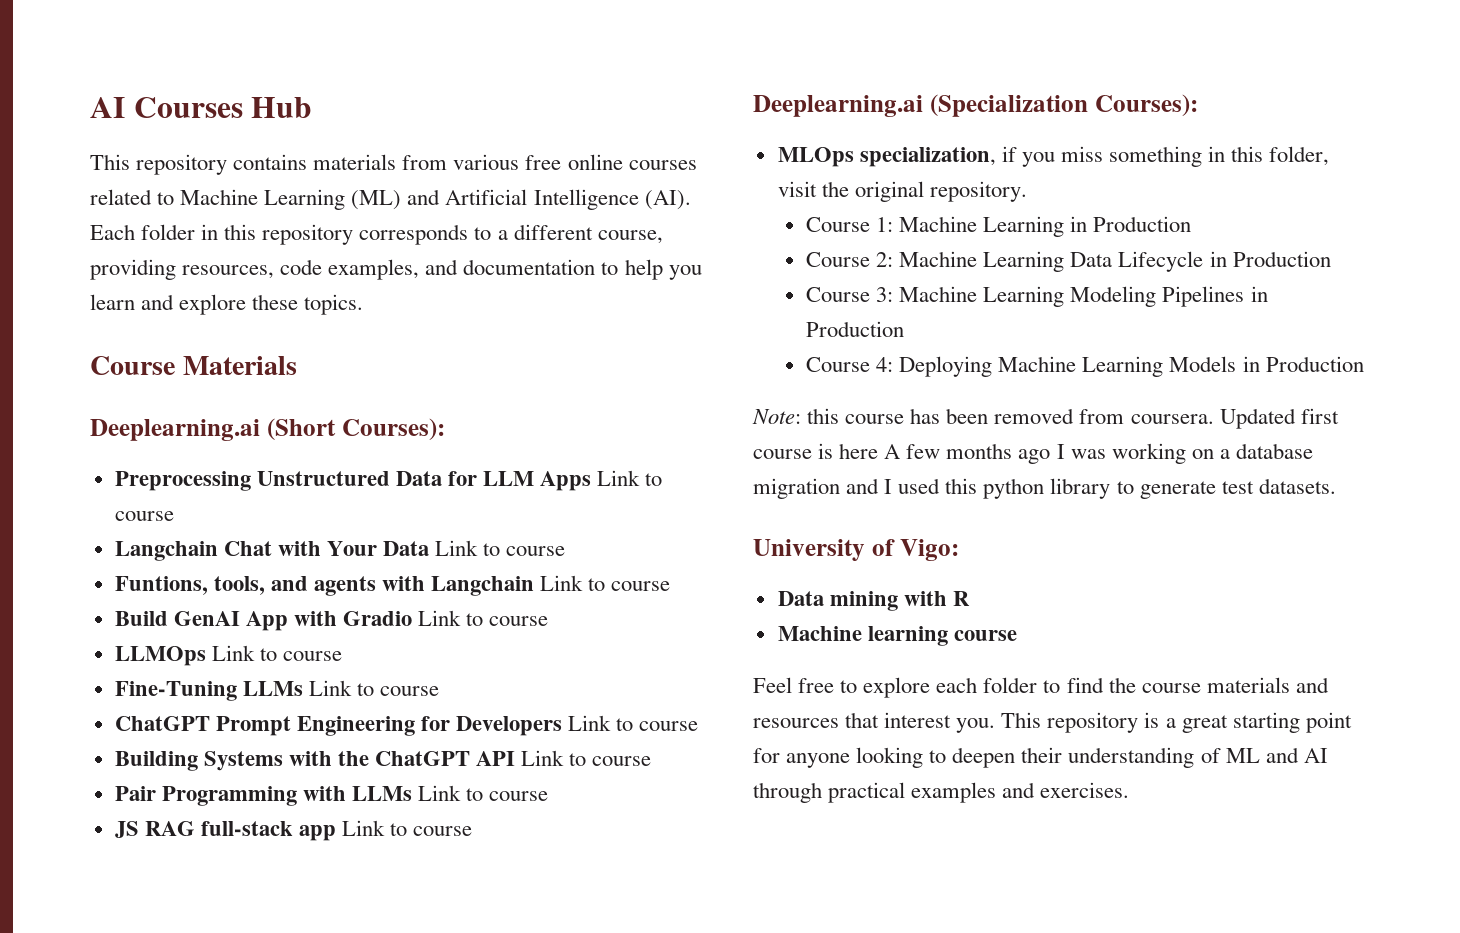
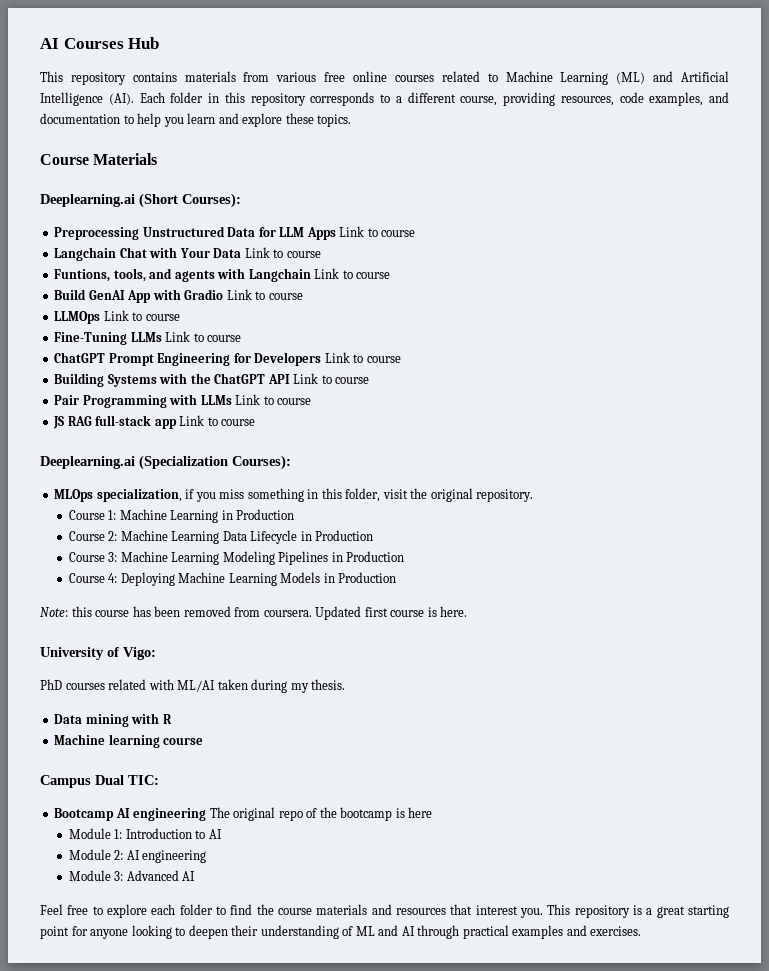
- Updated first course is here A few months ago I was working on a database migration and I used this python library to generate test datasets.
+ Updated first course is here.
  University of Vigo:
+ PhD courses related with ML/AI taken during my thesis.
+ Campus Dual TIC:
+ Bootcamp AI engineering The original repo of the bootcamp is here
+ Module 1: Introduction to AI
+ Module 2: AI engineering
+ Module 3: Advanced AI

